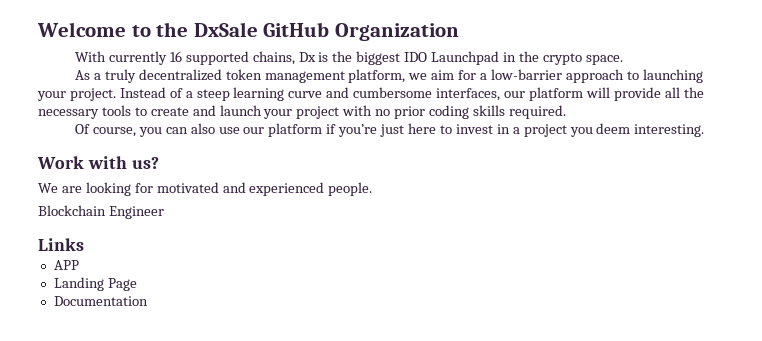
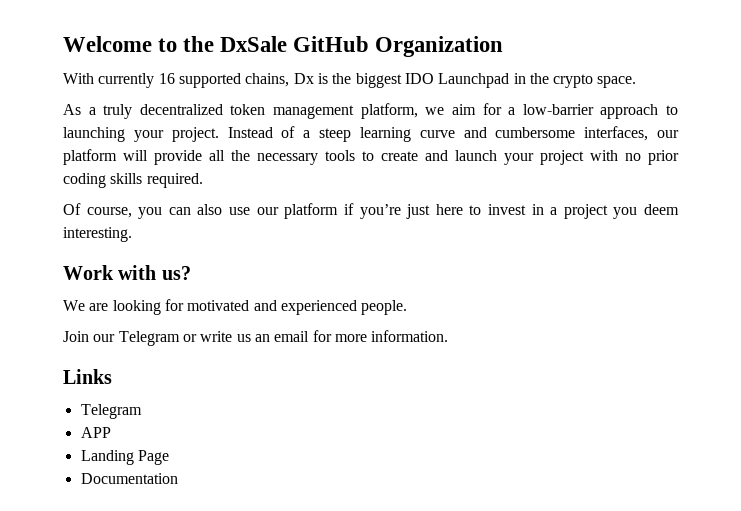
- Blockchain Engineer
+ Join our Telegram or write us an email for more information.
  Links
+ Telegram

